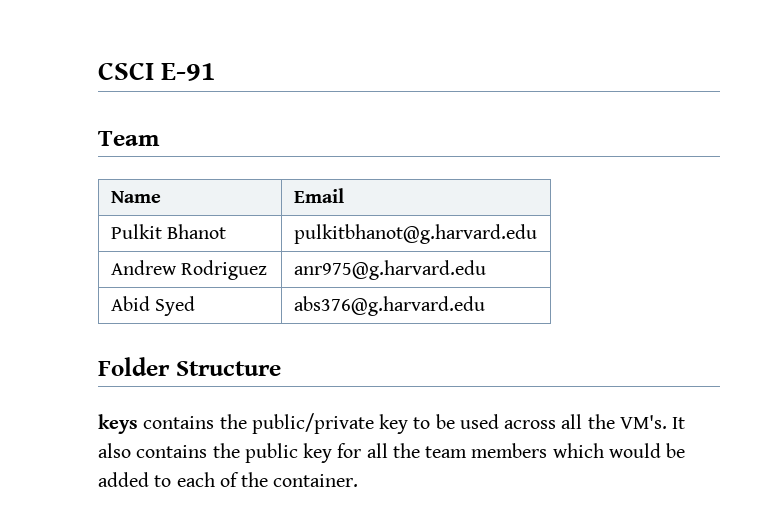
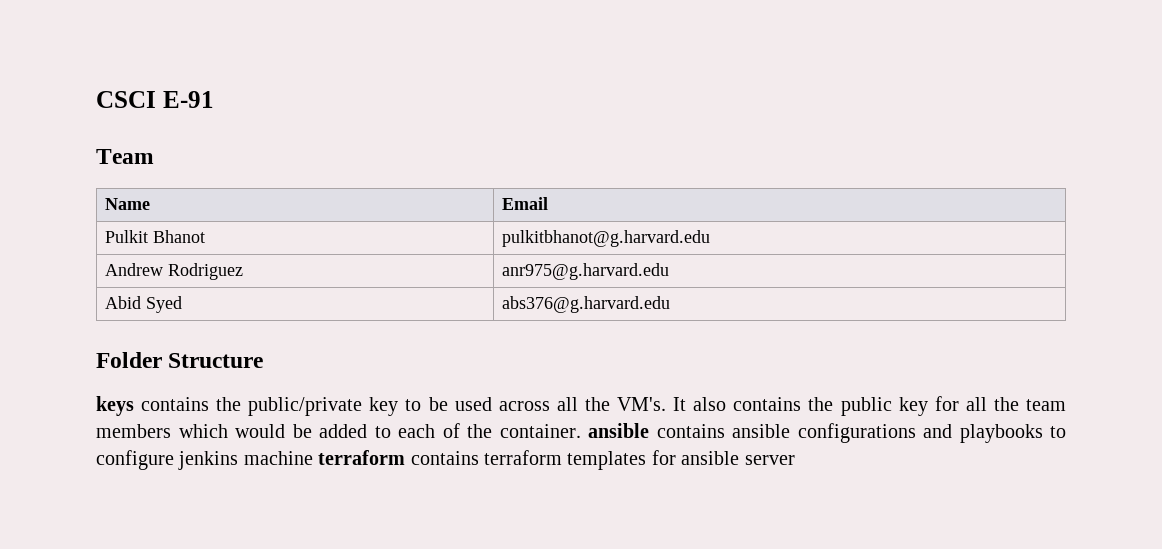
- It also contains the public key for all the team members which would be added to each of the container.
+ It also contains the public key for all the team members which would be added to each of the container. ansible contains ansible configurations and playbooks to configure jenkins machine terraform contains terraform templates for ansible server

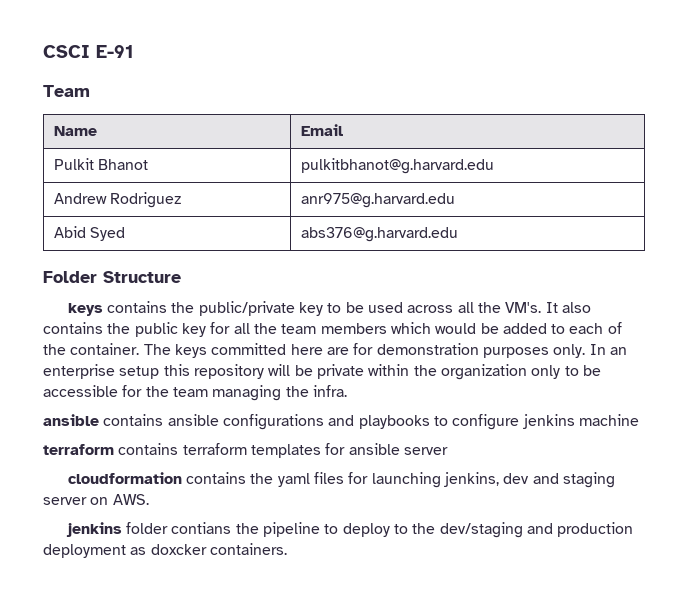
- It also contains the public key for all the team members which would be added to each of the container. ansible contains ansible configurations and playbooks to configure jenkins machine terraform contains terraform templates for ansible server
+ It also contains the public key for all the team members which would be added to each of the container. The keys committed here are for demonstration purposes only. In an enterprise setup this repository will be private within the organization only to be accessible for the team managing the infra.
+ ansible contains ansible configurations and playbooks to configure jenkins machine
+ terraform contains terraform templates for ansible server
+ cloudformation contains the yaml files for launching jenkins, dev and staging server on AWS.
+ jenkins folder contians the pipeline to deploy to the dev/staging and production deployment as doxcker containers.

